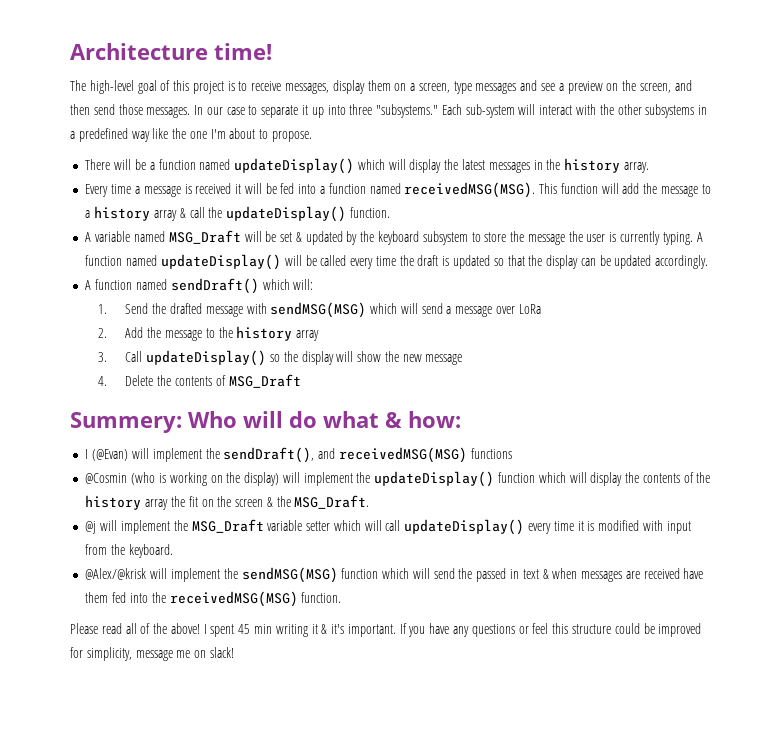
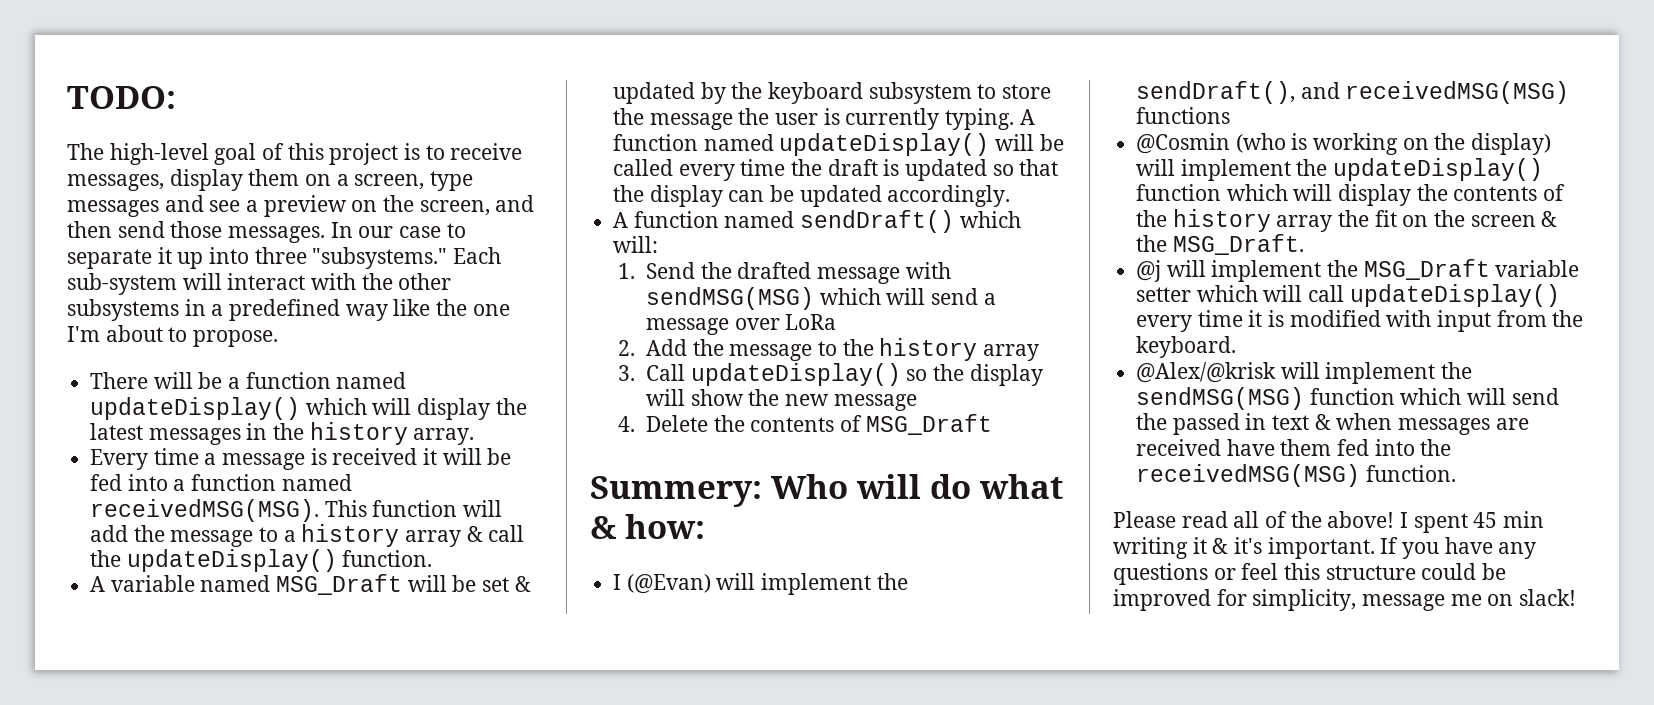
- Architecture time!
+ TODO:

